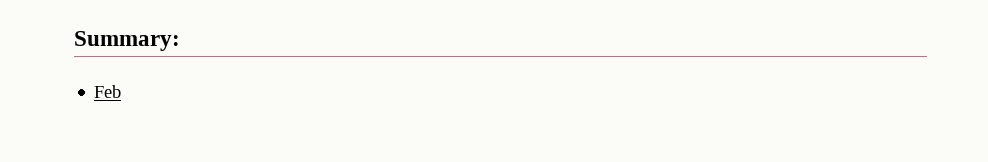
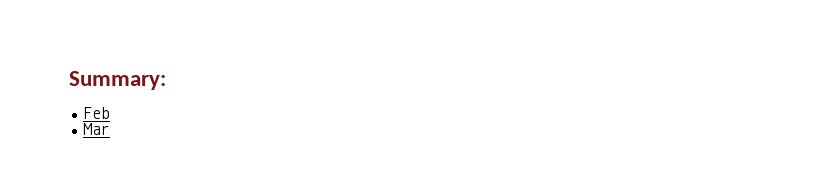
+ Mar

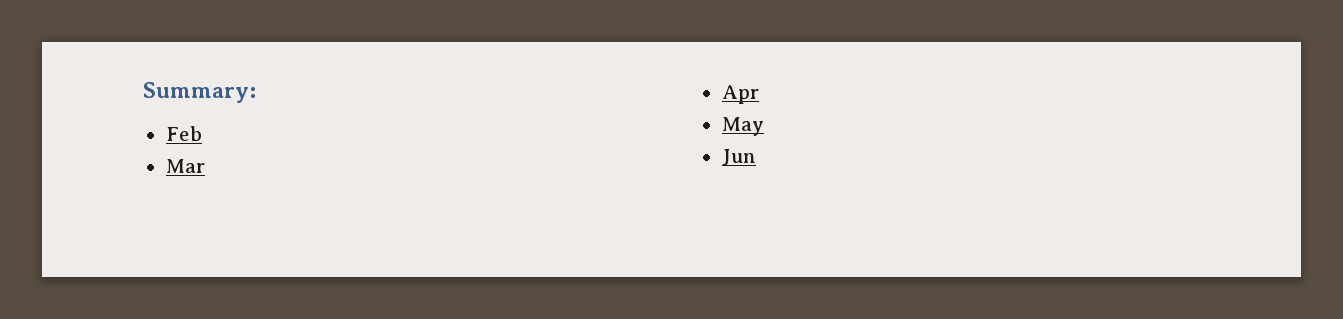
+ Apr
+ May
+ Jun

